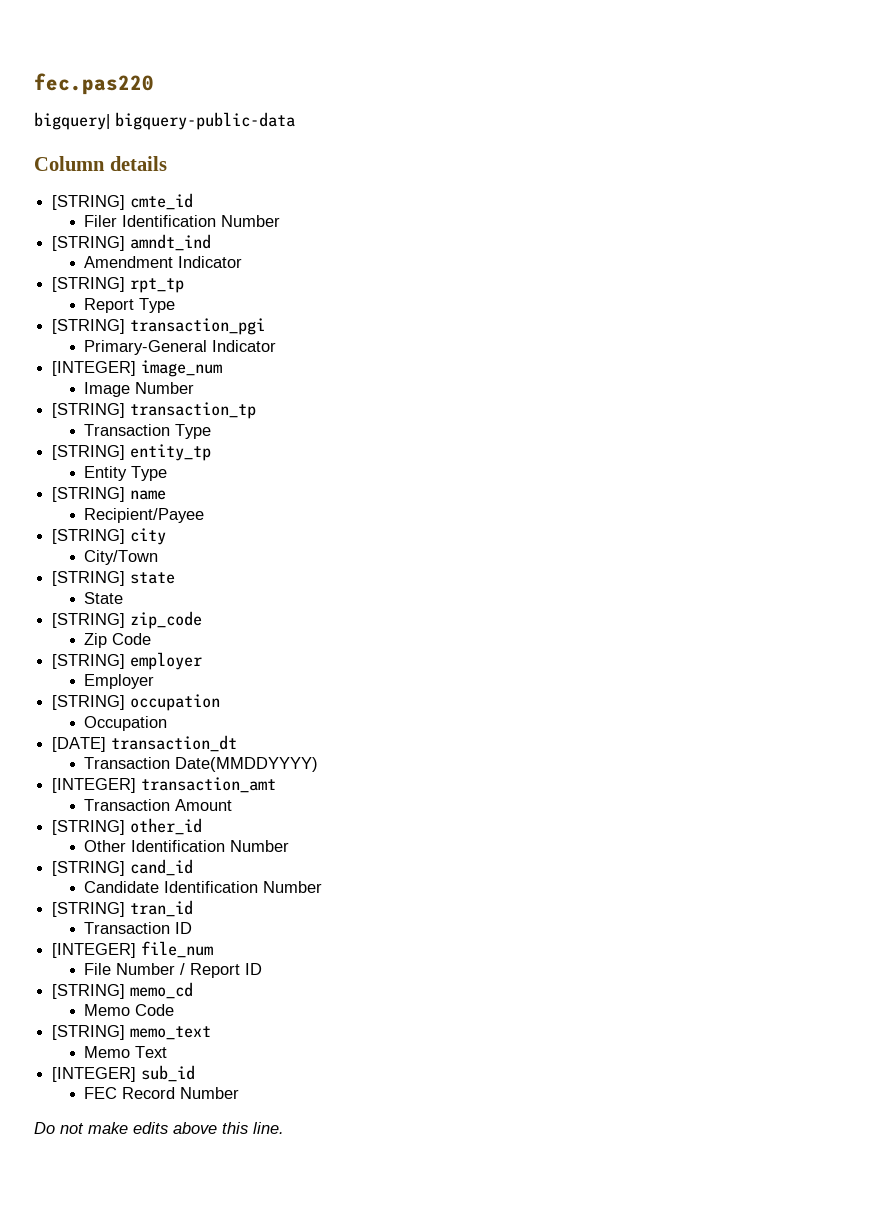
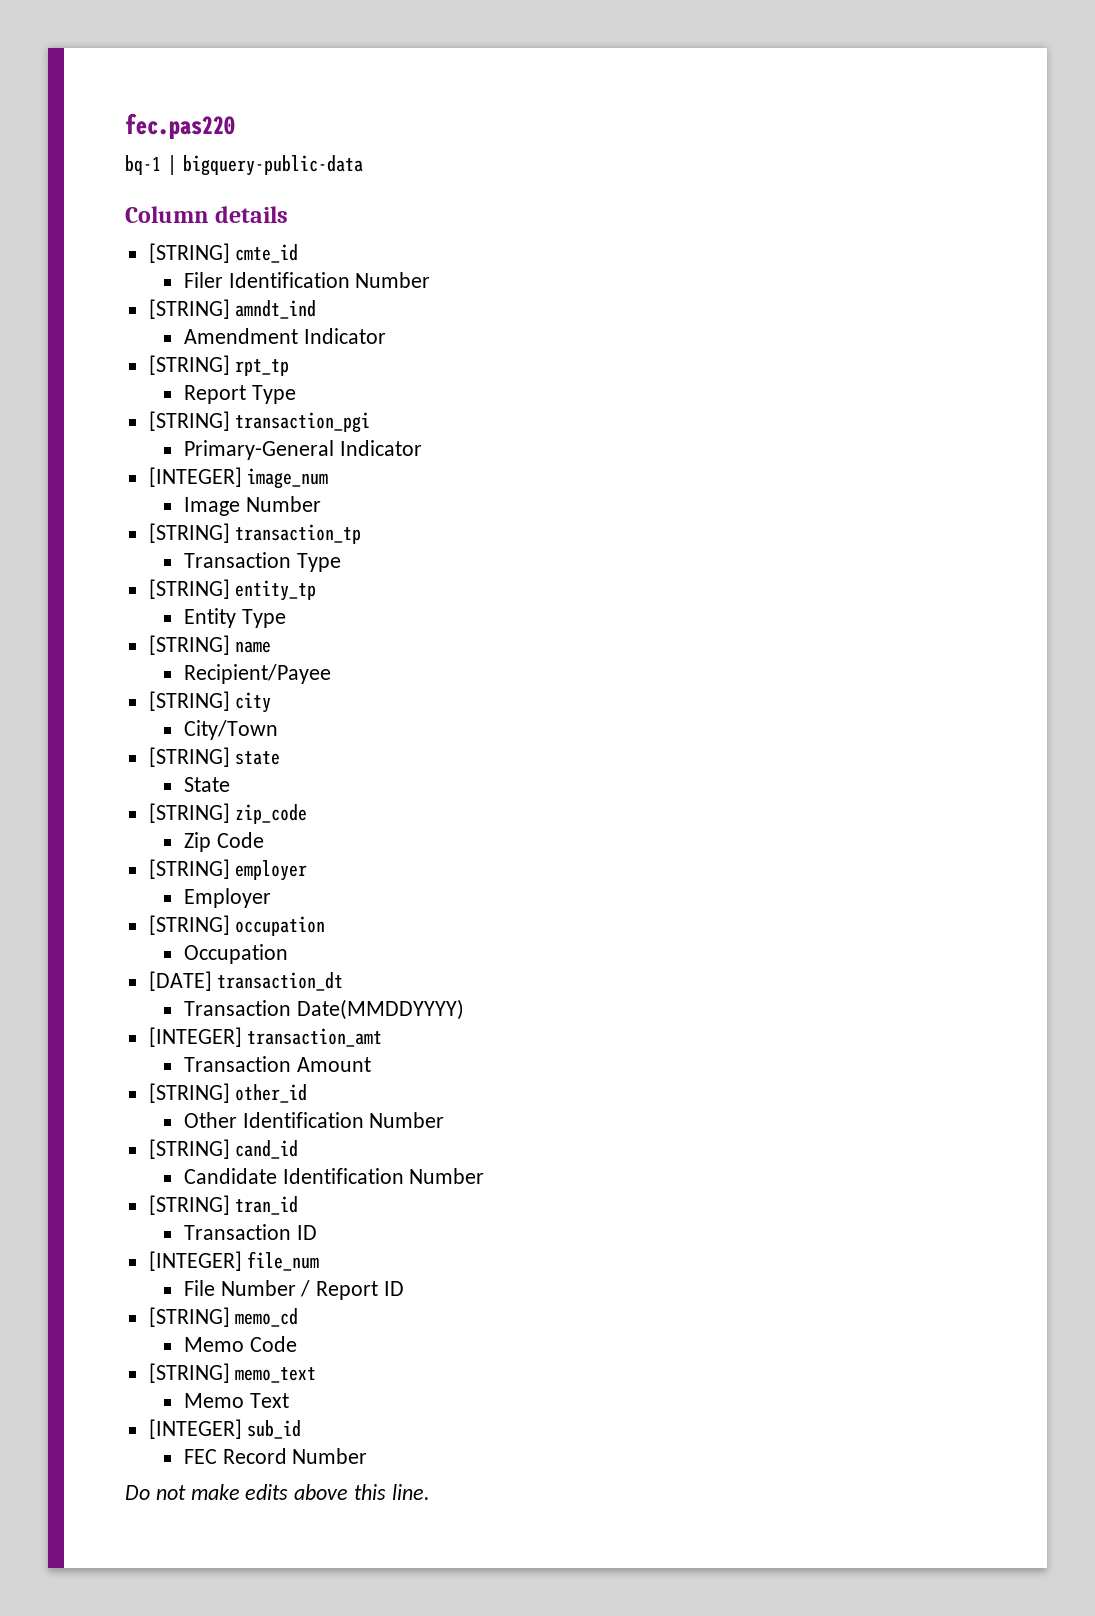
- bigquery| bigquery-public-data
+ bq-1 | bigquery-public-data

